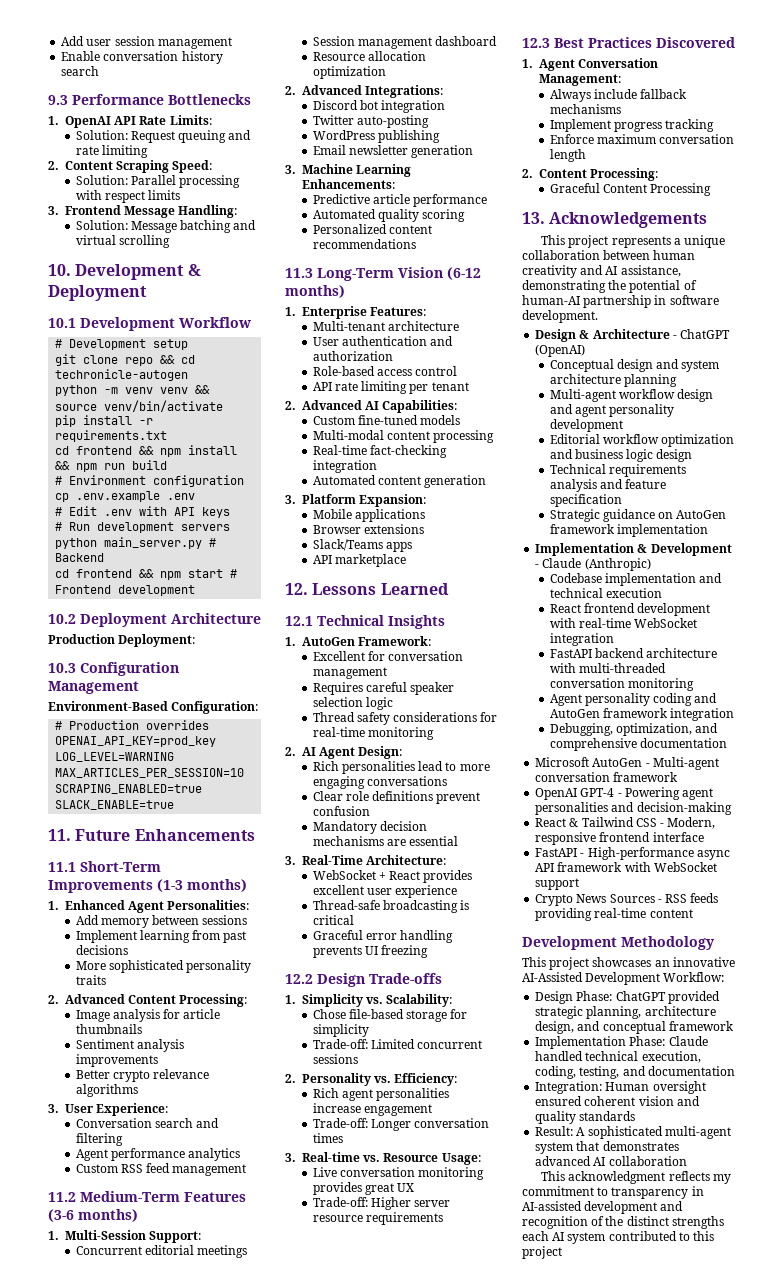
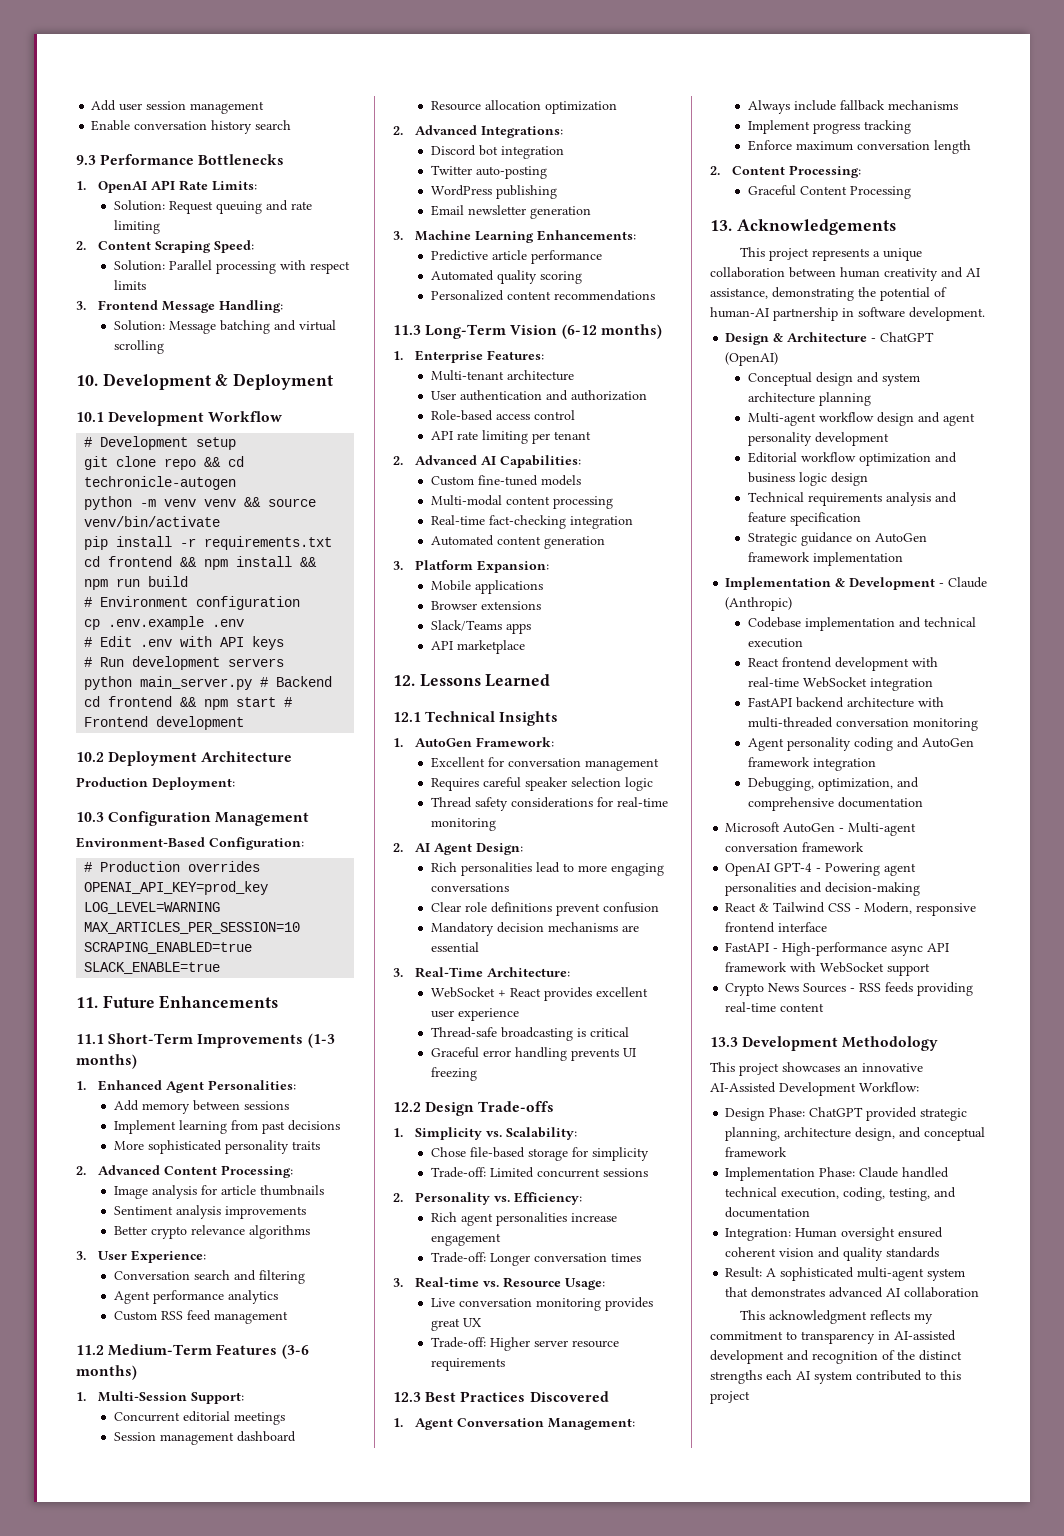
- Development Methodology
+ 13.3 Development Methodology

